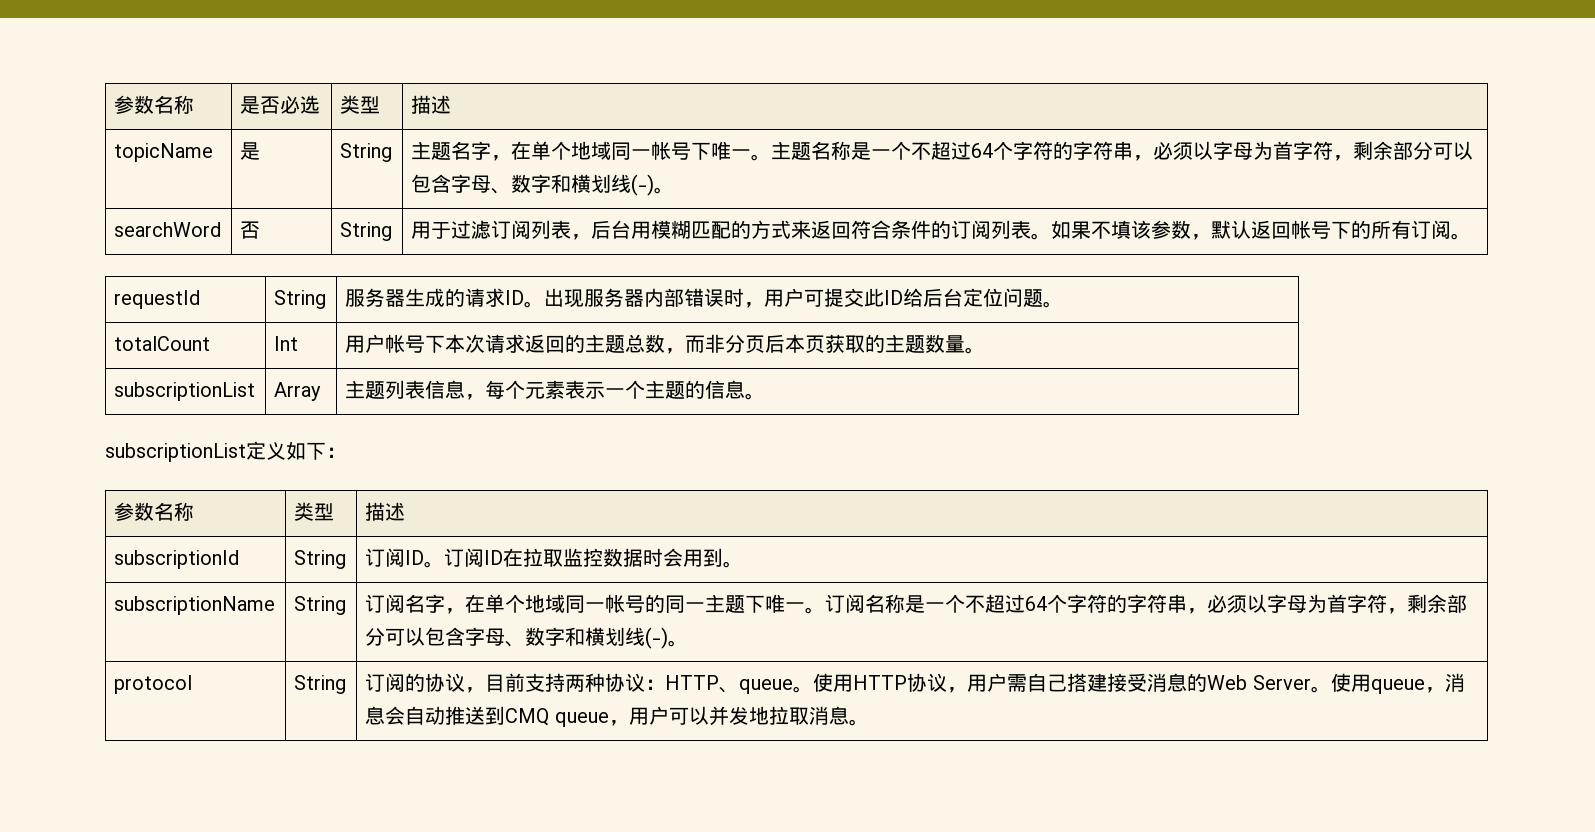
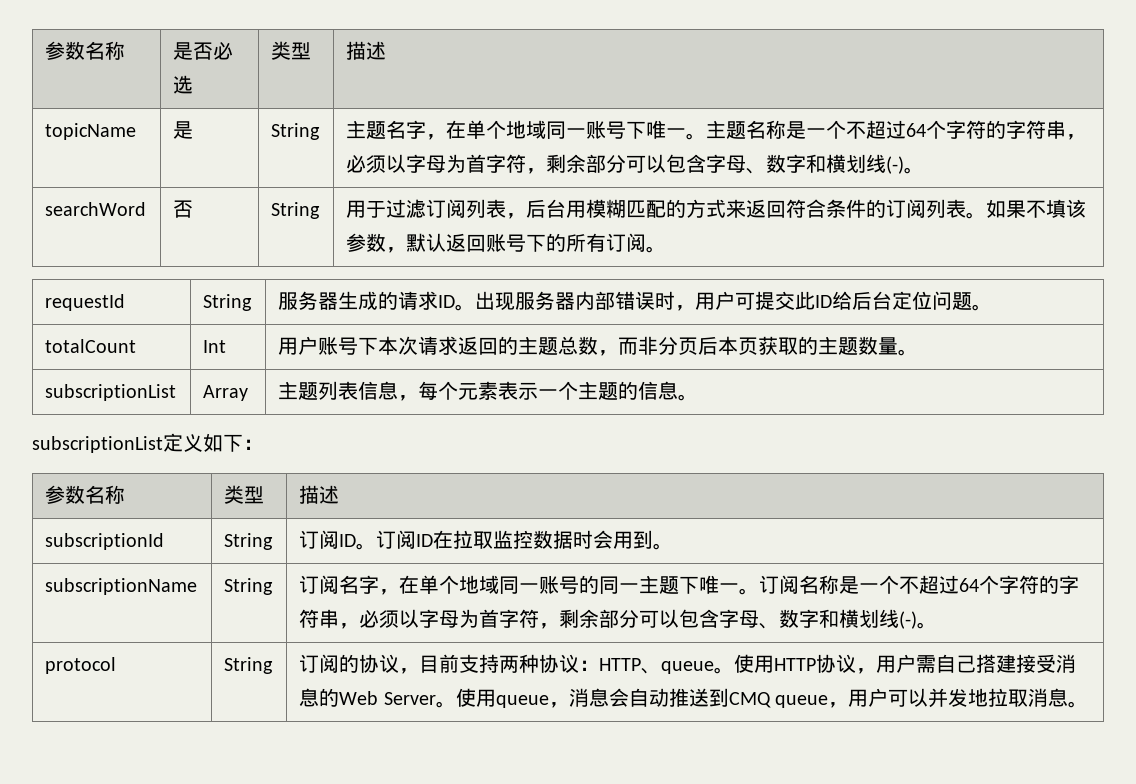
- topicName | 是 | String | 主题名字，在单个地域同一帐号下唯一。主题名称是一个不超过64个字符的字符串，必须以字母为首字符，剩余部分可以包含字母、数字和横划线(-)。
+ topicName | 是 | String | 主题名字，在单个地域同一账号下唯一。主题名称是一个不超过64个字符的字符串，必须以字母为首字符，剩余部分可以包含字母、数字和横划线(-)。
- searchWord | 否 | String | 用于过滤订阅列表，后台用模糊匹配的方式来返回符合条件的订阅列表。如果不填该参数，默认返回帐号下的所有订阅。
+ searchWord | 否 | String | 用于过滤订阅列表，后台用模糊匹配的方式来返回符合条件的订阅列表。如果不填该参数，默认返回账号下的所有订阅。
- totalCount | Int | 用户帐号下本次请求返回的主题总数，而非分页后本页获取的主题数量。
+ totalCount | Int | 用户账号下本次请求返回的主题总数，而非分页后本页获取的主题数量。
- subscriptionName | String | 订阅名字，在单个地域同一帐号的同一主题下唯一。订阅名称是一个不超过64个字符的字符串，必须以字母为首字符，剩余部分可以包含字母、数字和横划线(-)。
+ subscriptionName | String | 订阅名字，在单个地域同一账号的同一主题下唯一。订阅名称是一个不超过64个字符的字符串，必须以字母为首字符，剩余部分可以包含字母、数字和横划线(-)。

